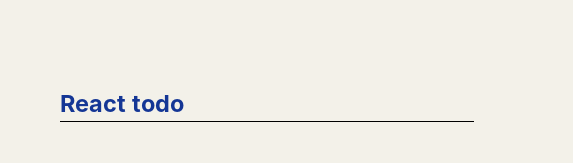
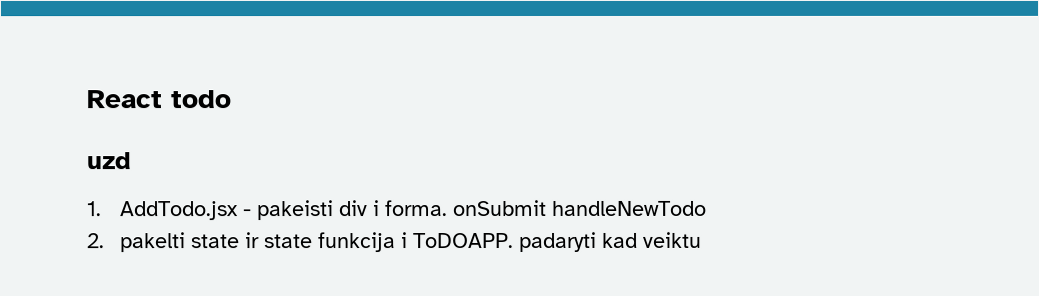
+ uzd
+ 1. AddTodo.jsx - pakeisti div i forma. onSubmit handleNewTodo
+ 2. pakelti state ir state funkcija i ToDOAPP. padaryti kad veiktu

